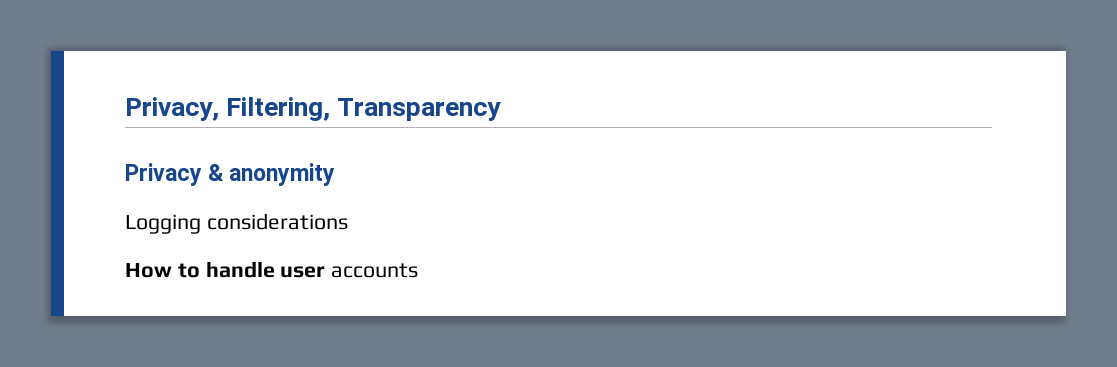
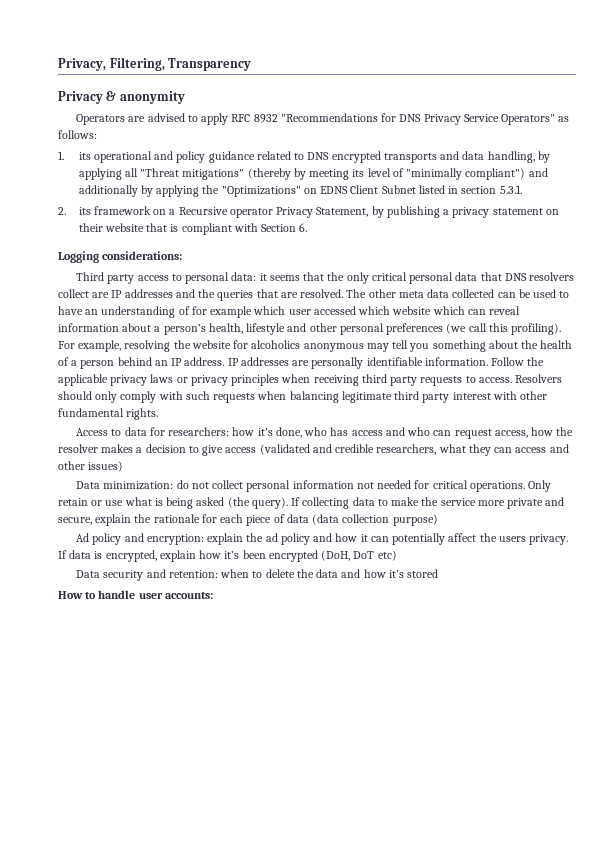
- Logging considerations
+ Operators are advised to apply RFC 8932 "Recommendations for DNS Privacy Service Operators" as follows:
+ 1. its operational and policy guidance related to DNS encrypted transports and data handling, by applying all "Threat mitigations" (thereby by meeting its level of "minimally compliant") and additionally by applying the "Optimizations" on EDNS Client Subnet listed in section 5.3.1.
+ 2. its framework on a Recursive operator Privacy Statement, by publishing a privacy statement on their website that is compliant with Section 6.
+ Logging considerations:
+ Third party access to personal data: it seems that the only critical personal data that DNS resolvers collect are IP addresses and the queries that are resolved. The other meta data collected can be used to have an understanding of for example which user accessed which website which can reveal information about a person’s health, lifestyle and other personal preferences (we call this profiling). For example, resolving the website for alcoholics anonymous may tell you something about the health of a person behind an IP address. IP addresses are personally identifiable information. Follow the applicable privacy laws or privacy principles when receiving third party requests to access. Resolvers should only comply with such requests when balancing legitimate third party interest with other fundamental rights.
+ Access to data for researchers: how it’s done, who has access and who can request access, how the resolver makes a decision to give access (validated and credible researchers, what they can access and other issues)
+ Data minimization: do not collect personal information not needed for critical operations. Only retain or use what is being asked (the query). If collecting data to make the service more private and secure, explain the rationale for each piece of data (data collection purpose)
+ Ad policy and encryption: explain the ad policy and how it can potentially affect the users privacy. If data is encrypted, explain how it’s been encrypted (DoH, DoT etc)
+ Data security and retention: when to delete the data and how it’s stored
- How to handle user accounts
+ How to handle user accounts:

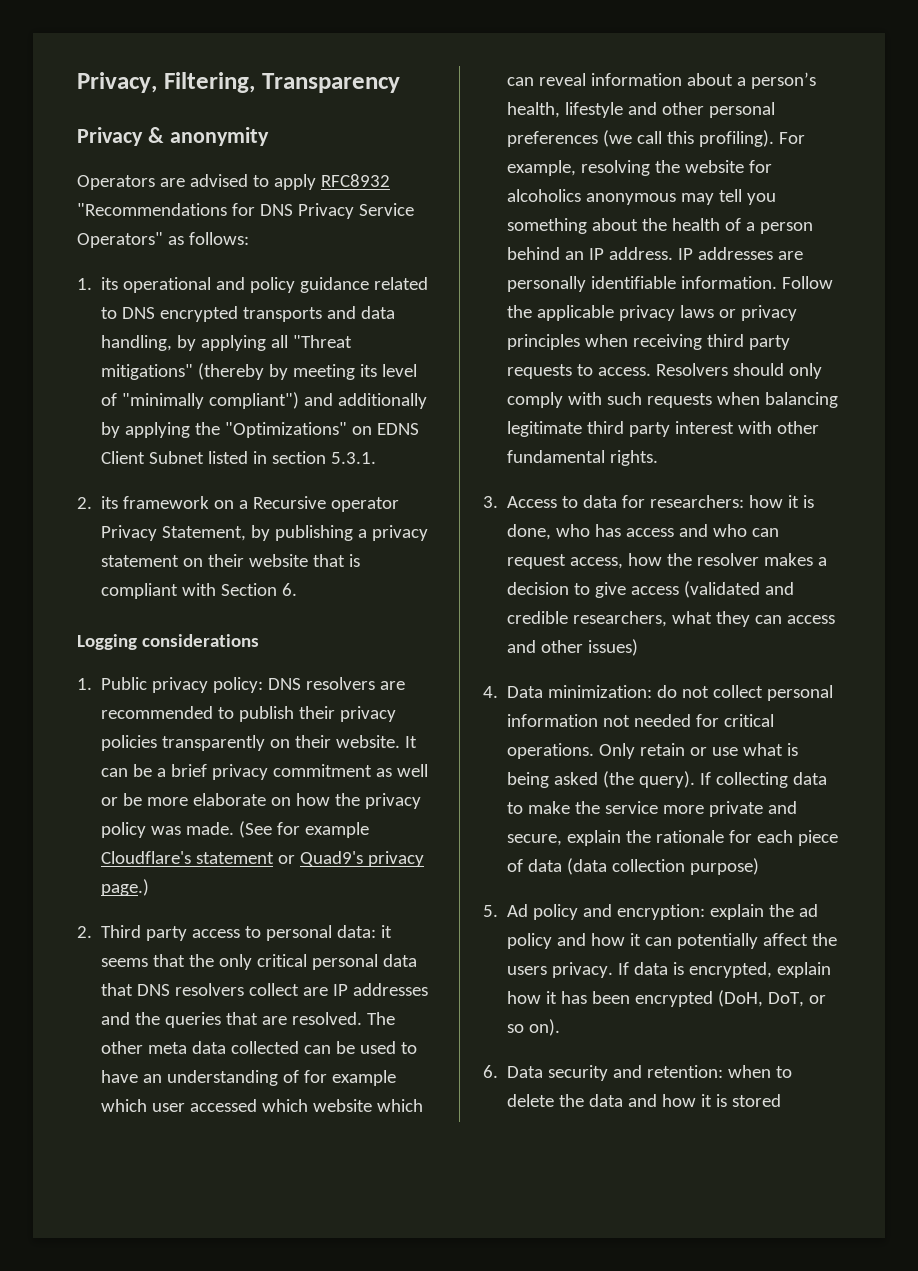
- Operators are advised to apply RFC 8932 "Recommendations for DNS Privacy Service Operators" as follows:
+ Operators are advised to apply RFC8932 "Recommendations for DNS Privacy Service Operators" as follows:
- Logging considerations:
- Third party access to personal data: it seems that the only critical personal data that DNS resolvers collect are IP addresses and the queries that are resolved.
+ Logging considerations
+ 1. Public privacy policy: DNS resolvers are recommended to publish their privacy policies transparently on their website. It can be a brief privacy commitment as well or be more elaborate on how the privacy policy was made. (See for example Cloudflare's statement or Quad9's privacy page.)
+ 2. Third party access to personal data: it seems that the only critical personal data that DNS resolvers collect are IP addresses and the queries that are resolved.
- Access to data for researchers: how it’s done, who has access and who can request access, how the resolver makes a decision to give access (validated and credible researchers, what they can access and other issues)
+ 3. Access to data for researchers: how it is done, who has access and who can request access, how the resolver makes a decision to give access (validated and credible researchers, what they can access and other issues)
- Data minimization: do not collect personal information not needed for critical operations.
+ 4. Data minimization: do not collect personal information not needed for critical operations.
- Ad policy and encryption: explain the ad policy and how it can potentially affect the users privacy.
+ 5. Ad policy and encryption: explain the ad policy and how it can potentially affect the users privacy.
- If data is encrypted, explain how it’s been encrypted (DoH, DoT etc)
- Data security and retention: when to delete the data and how it’s stored
+ If data is encrypted, explain how it has been encrypted (DoH, DoT, or so on).
+ 6. Data security and retention: when to delete the data and how it is stored
- How to handle user accounts:

